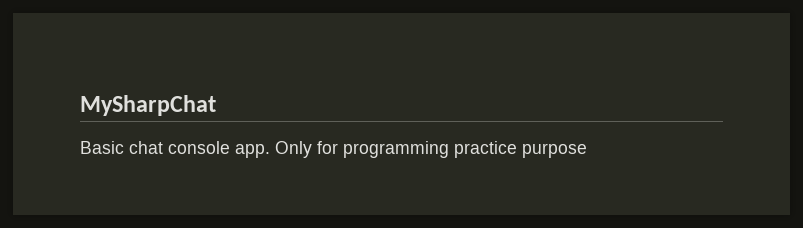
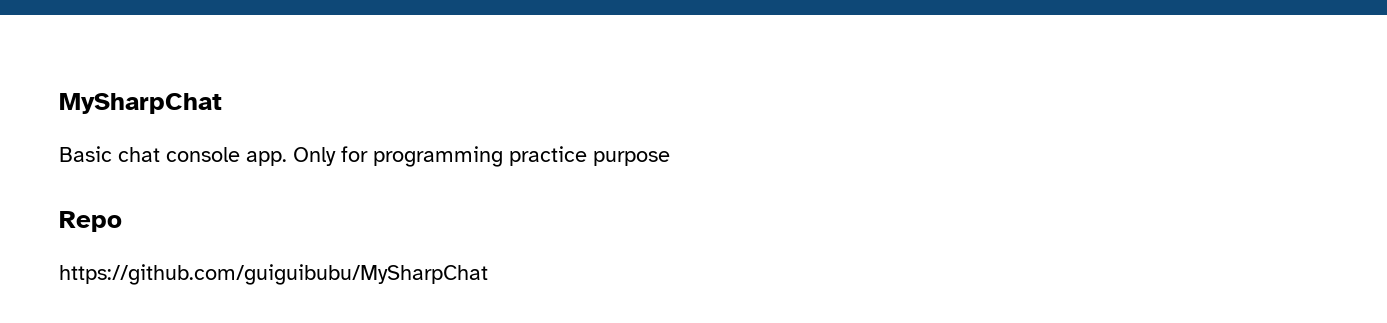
+ Repo
+ https://github.com/guiguibubu/MySharpChat

